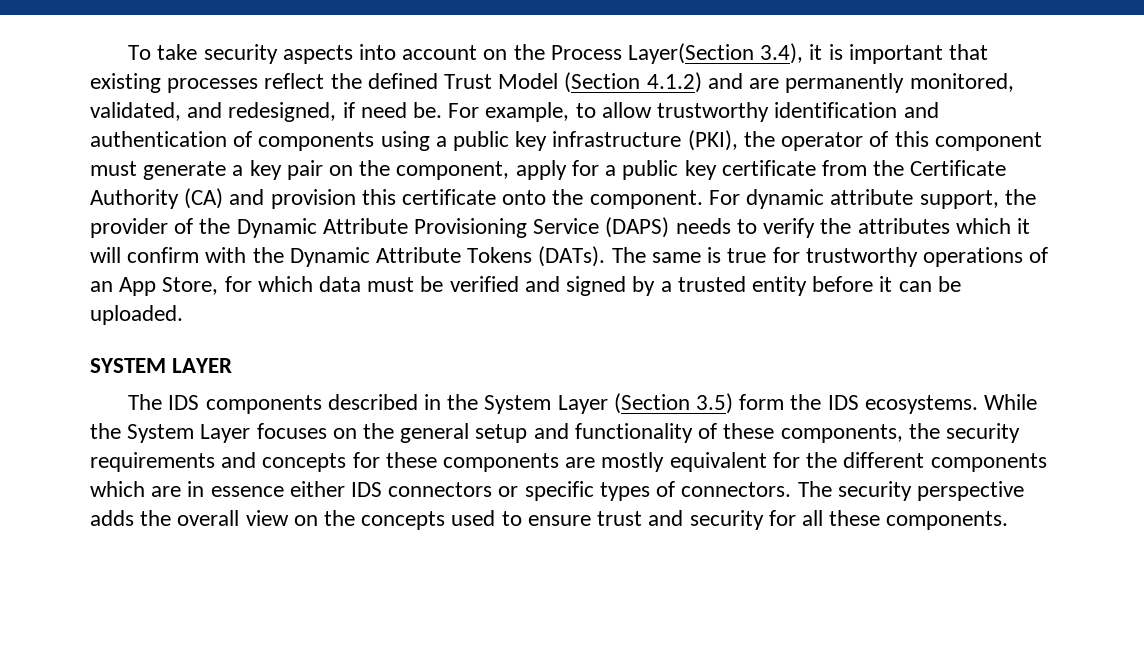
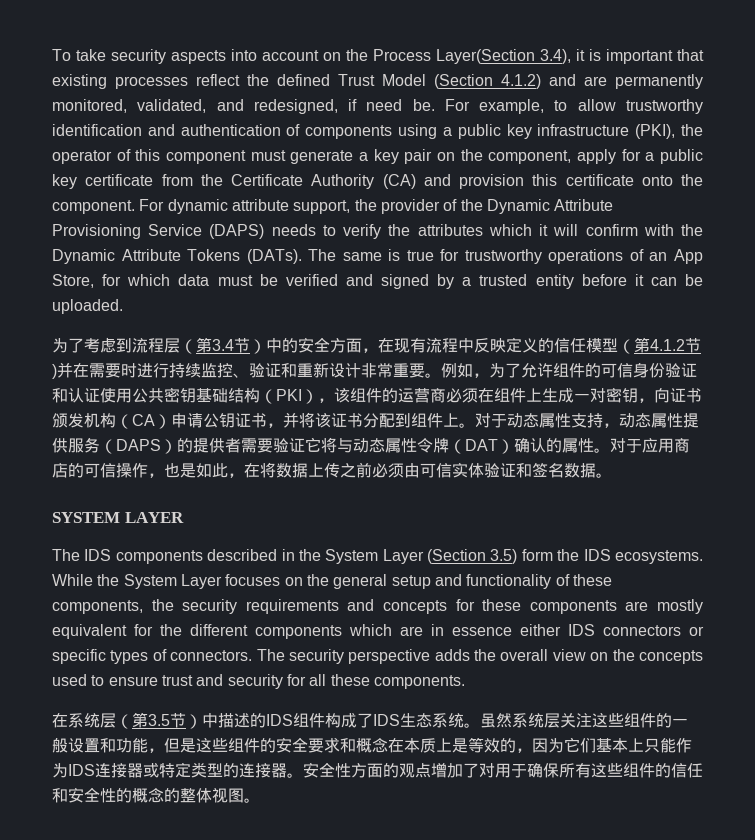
+ 为了考虑到流程层（第3.4节）中的安全方面，在现有流程中反映定义的信任模型（第4.1.2节)并在需要时进行持续监控、验证和重新设计非常重要。例如，为了允许组件的可信身份验证和认证使用公共密钥基础结构（PKI），该组件的运营商必须在组件上生成一对密钥，向证书颁发机构（CA）申请公钥证书，并将该证书分配到组件上。对于动态属性支持，动态属性提供服务（DAPS）的提供者需要验证它将与动态属性令牌（DAT）确认的属性。对于应用商店的可信操作，也是如此，在将数据上传之前必须由可信实体验证和签名数据。
+ 在系统层（第3.5节）中描述的IDS组件构成了IDS生态系统。虽然系统层关注这些组件的一般设置和功能，但是这些组件的安全要求和概念在本质上是等效的，因为它们基本上只能作为IDS连接器或特定类型的连接器。安全性方面的观点增加了对用于确保所有这些组件的信任和安全性的概念的整体视图。

